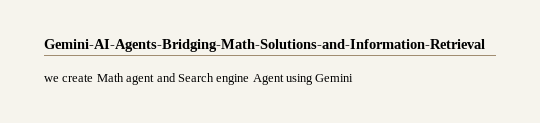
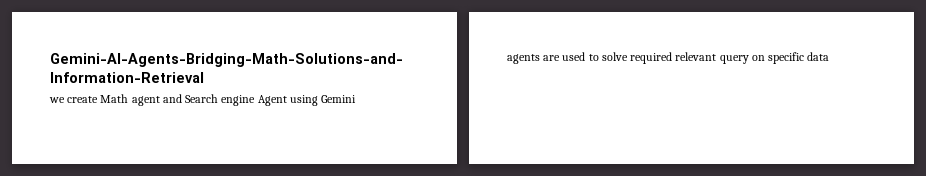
+ agents are used to solve required relevant query on specific data

